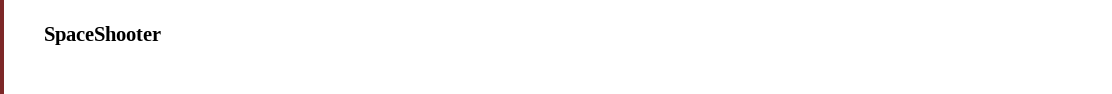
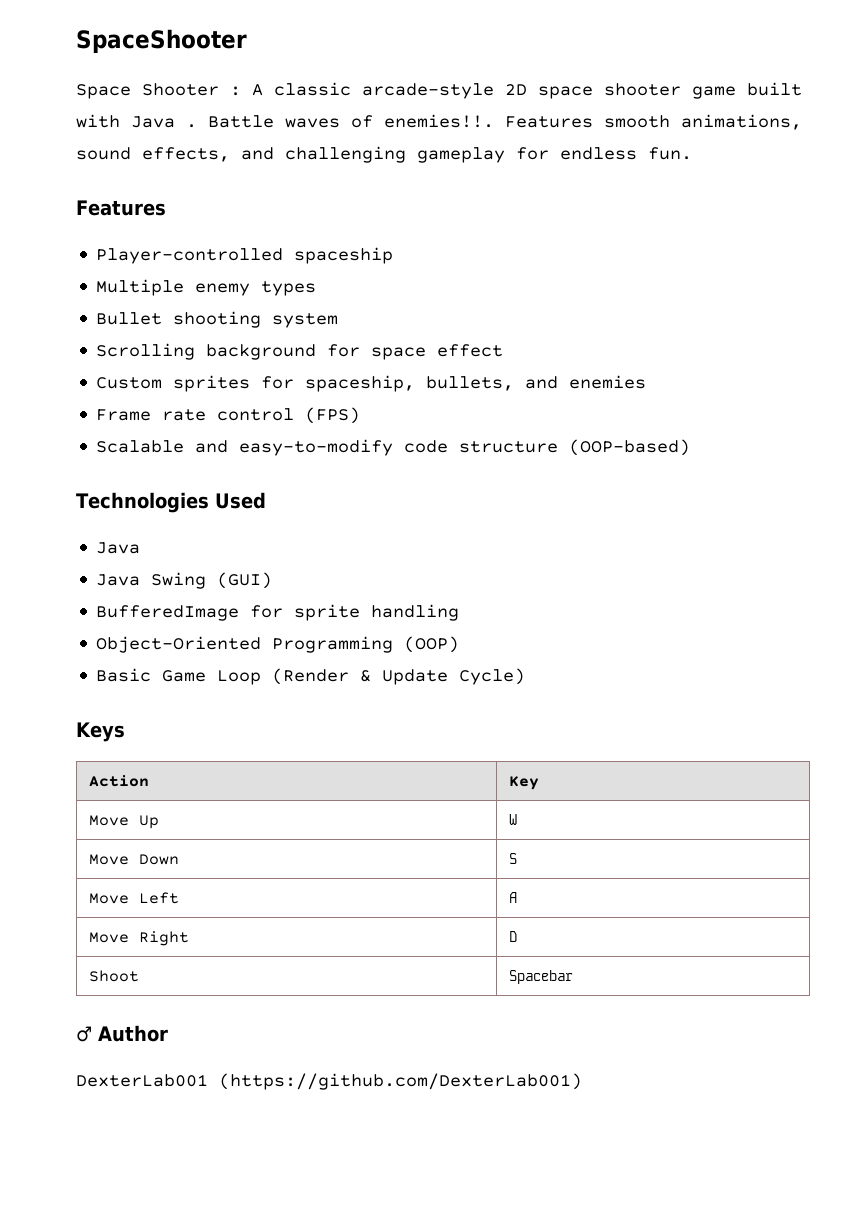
+ Space Shooter : A classic arcade-style 2D space shooter game built with Java . Battle waves of enemies!!. Features smooth animations, sound effects, and challenging gameplay for endless fun.
+ Features
+ Player-controlled spaceship
+ Multiple enemy types
+ Bullet shooting system
+ Scrolling background for space effect
+ Custom sprites for spaceship, bullets, and enemies
+ Frame rate control (FPS)
+ Scalable and easy-to-modify code structure (OOP-based)
+ Technologies Used
+ Java
+ Java Swing (GUI)
+ BufferedImage for sprite handling
+ Object-Oriented Programming (OOP)
+ Basic Game Loop (Render & Update Cycle)
+ Keys
+ Action | Key
+ Move Up | W
+ Move Down | S
+ Move Left | A
+ Move Right | D
+ Shoot | Spacebar
+ ♂ Author
+ DexterLab001 (https://github.com/DexterLab001)

